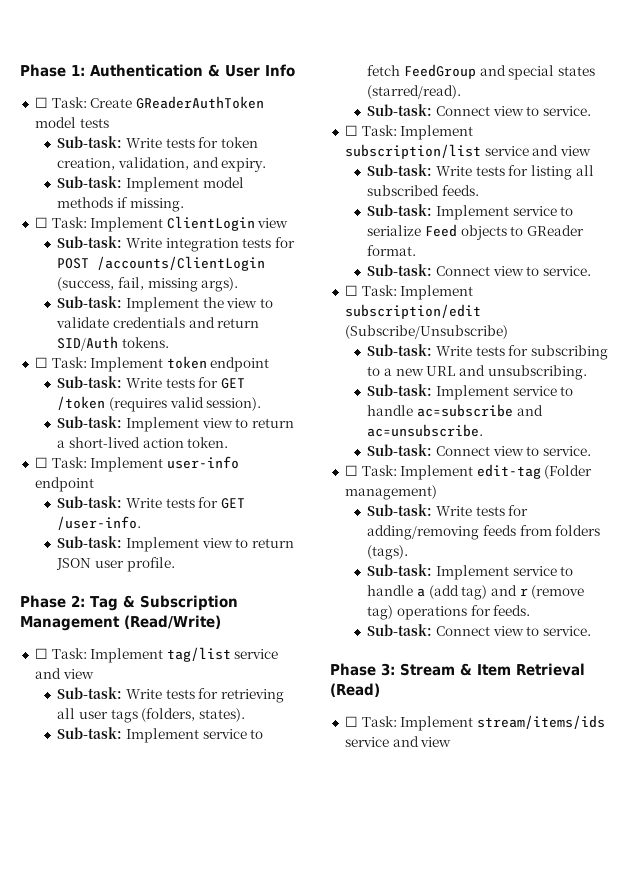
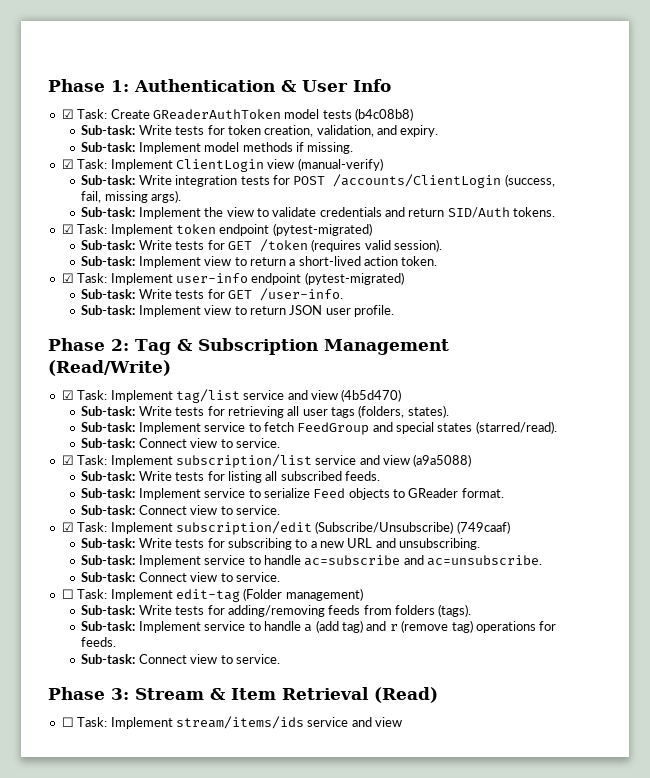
- ☐ Task: Create GReaderAuthToken model tests
+ ☑ Task: Create GReaderAuthToken model tests (b4c08b8)
- ☐ Task: Implement ClientLogin view
+ ☑ Task: Implement ClientLogin view (manual-verify)
- ☐ Task: Implement token endpoint
+ ☑ Task: Implement token endpoint (pytest-migrated)
- ☐ Task: Implement user-info endpoint
+ ☑ Task: Implement user-info endpoint (pytest-migrated)
- ☐ Task: Implement tag/list service and view
+ ☑ Task: Implement tag/list service and view (4b5d470)
- ☐ Task: Implement subscription/list service and view
+ ☑ Task: Implement subscription/list service and view (a9a5088)
- ☐ Task: Implement subscription/edit (Subscribe/Unsubscribe)
+ ☑ Task: Implement subscription/edit (Subscribe/Unsubscribe) (749caaf)

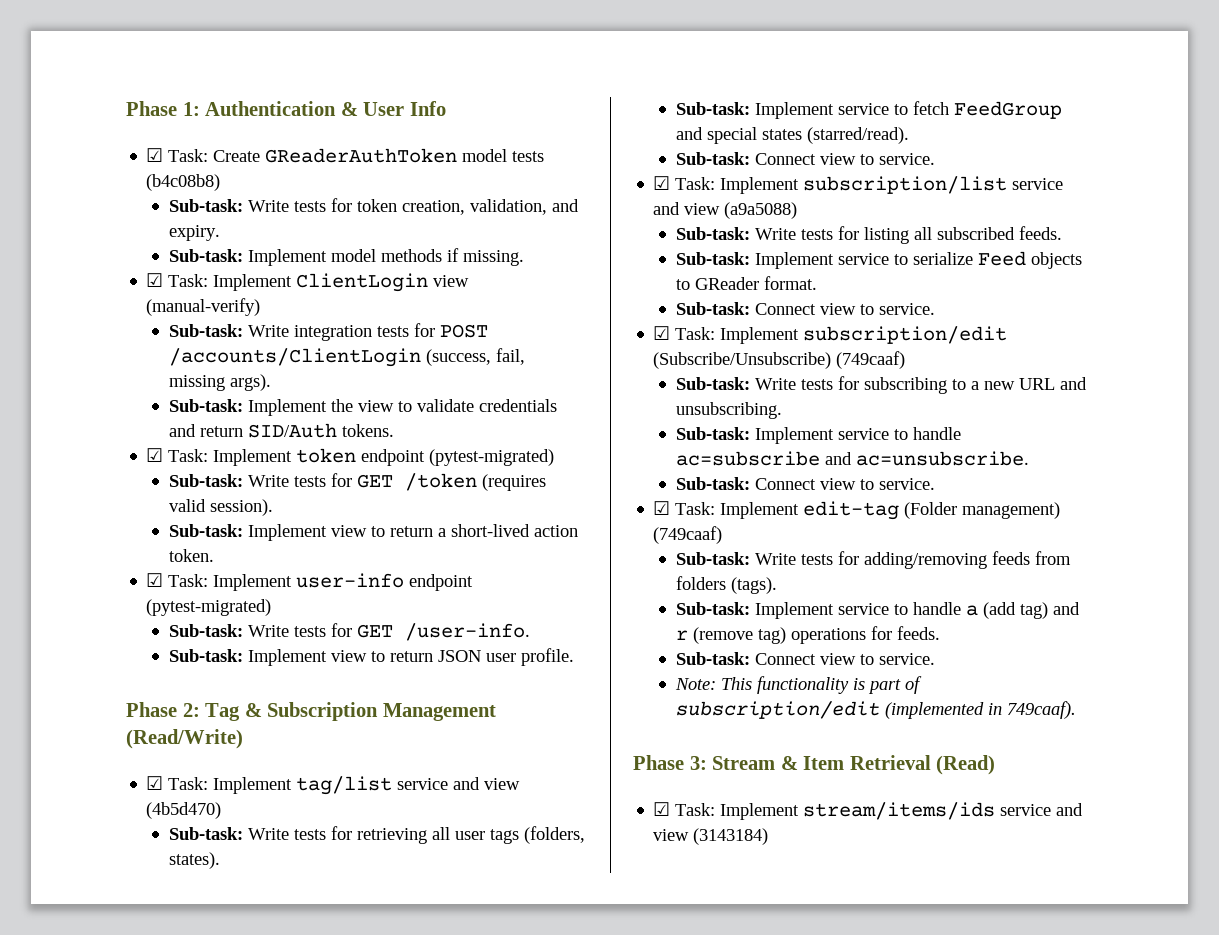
- ☐ Task: Implement edit-tag (Folder management)
+ ☑ Task: Implement edit-tag (Folder management) (749caaf)
+ Note: This functionality is part of subscription/edit (implemented in 749caaf).
- ☐ Task: Implement stream/items/ids service and view
+ ☑ Task: Implement stream/items/ids service and view (3143184)

